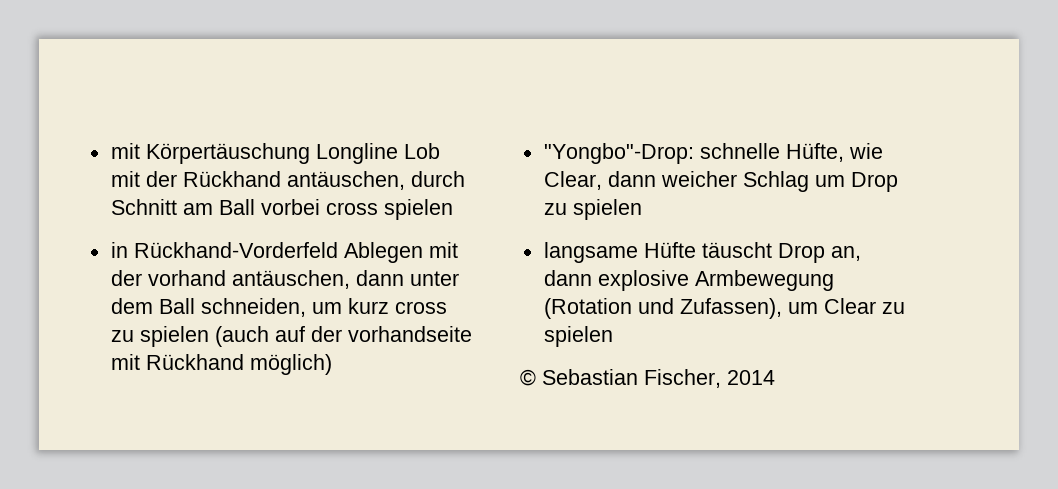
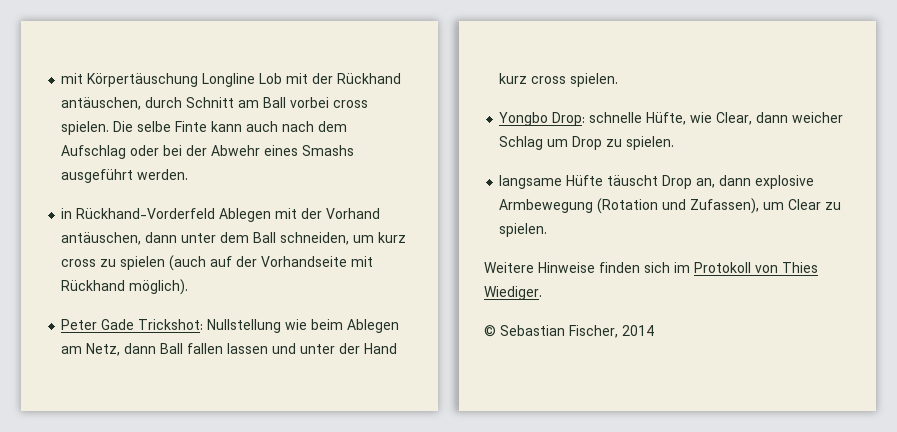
- mit Körpertäuschung Longline Lob mit der Rückhand antäuschen, durch Schnitt am Ball vorbei cross spielen
+ mit Körpertäuschung Longline Lob mit der Rückhand antäuschen, durch Schnitt am Ball vorbei cross spielen. Die selbe Finte kann auch nach dem Aufschlag oder bei der Abwehr eines Smashs ausgeführt werden.
- in Rückhand-Vorderfeld Ablegen mit der vorhand antäuschen, dann unter dem Ball schneiden, um kurz cross zu spielen (auch auf der vorhandseite mit Rückhand möglich)
- "Yongbo"-Drop: schnelle Hüfte, wie Clear, dann weicher Schlag um Drop zu spielen
+ in Rückhand-Vorderfeld Ablegen mit der Vorhand antäuschen, dann unter dem Ball schneiden, um kurz cross zu spielen (auch auf der Vorhandseite mit Rückhand möglich).
+ Peter Gade Trickshot: Nullstellung wie beim Ablegen am Netz, dann Ball fallen lassen und unter der Hand kurz cross spielen.
+ Yongbo Drop: schnelle Hüfte, wie Clear, dann weicher Schlag um Drop zu spielen.
- langsame Hüfte täuscht Drop an, dann explosive Armbewegung (Rotation und Zufassen), um Clear zu spielen
+ langsame Hüfte täuscht Drop an, dann explosive Armbewegung (Rotation und Zufassen), um Clear zu spielen.
+ Weitere Hinweise finden sich im Protokoll von Thies Wiediger.

